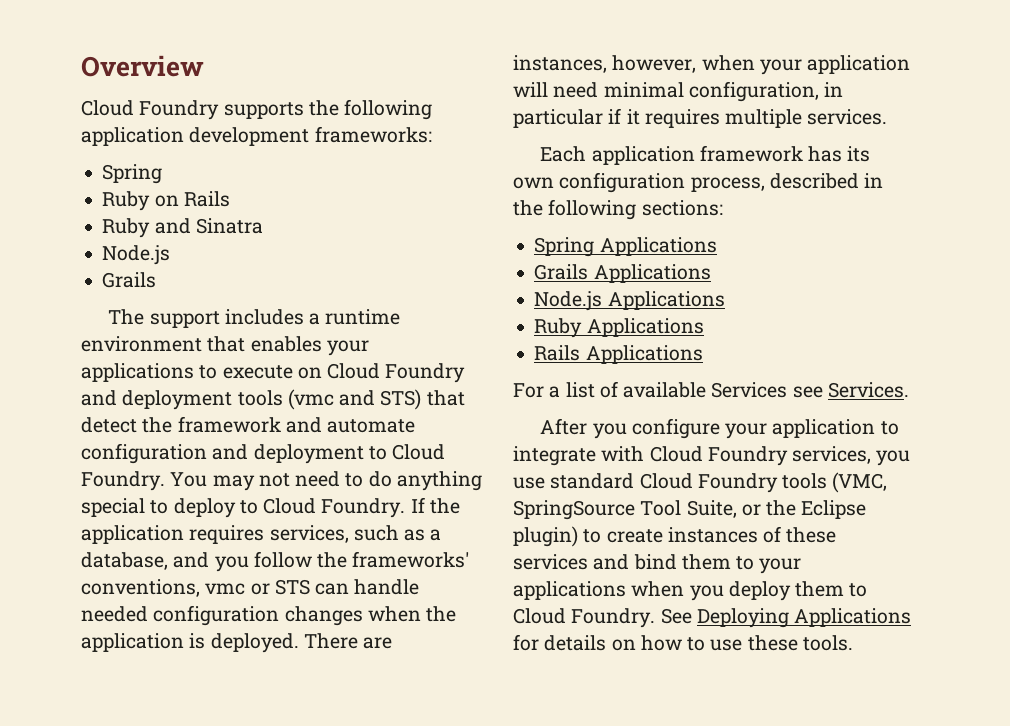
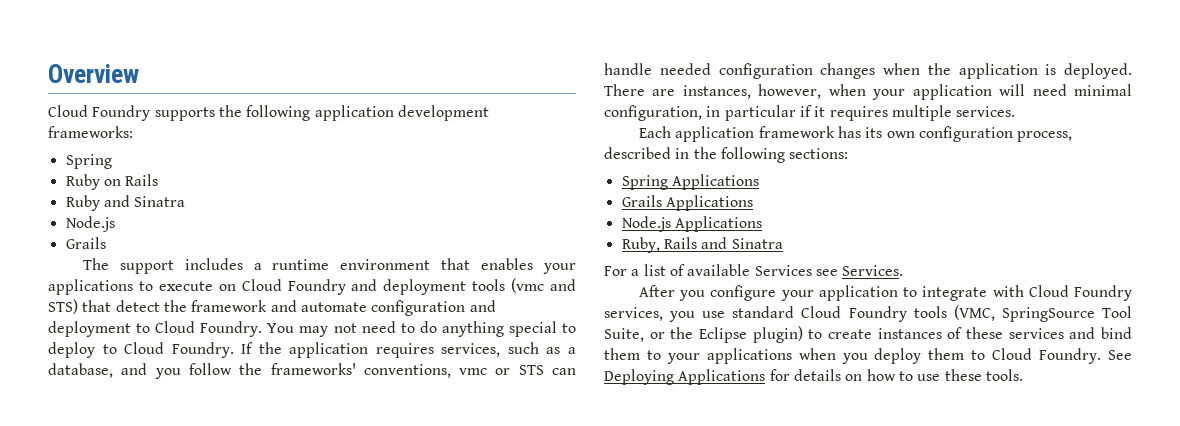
- Ruby Applications
- Rails Applications
+ Ruby, Rails and Sinatra

